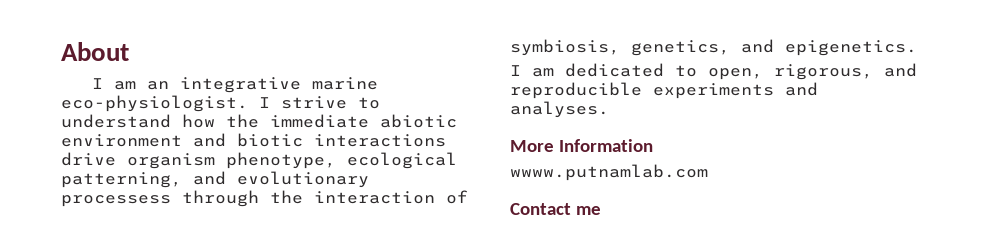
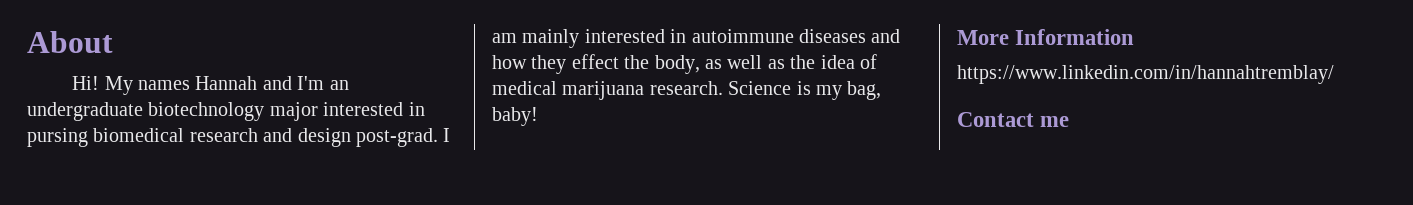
- I am an integrative marine eco-physiologist. I strive to understand how the immediate abiotic environment and biotic interactions drive organism phenotype, ecological patterning, and evolutionary processess through the interaction of symbiosis, genetics, and epigenetics.
- I am dedicated to open, rigorous, and reproducible experiments and analyses.
+ Hi! My names Hannah and I'm an undergraduate biotechnology major interested in pursing biomedical research and design post-grad. I am mainly interested in autoimmune diseases and how they effect the body, as well as the idea of medical marijuana research. Science is my bag, baby!
- wwww.putnamlab.com
+ https://www.linkedin.com/in/hannahtremblay/

